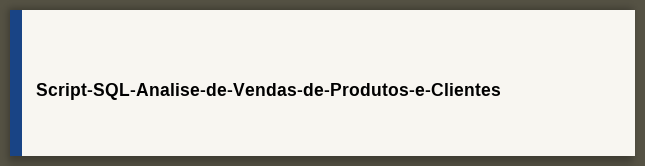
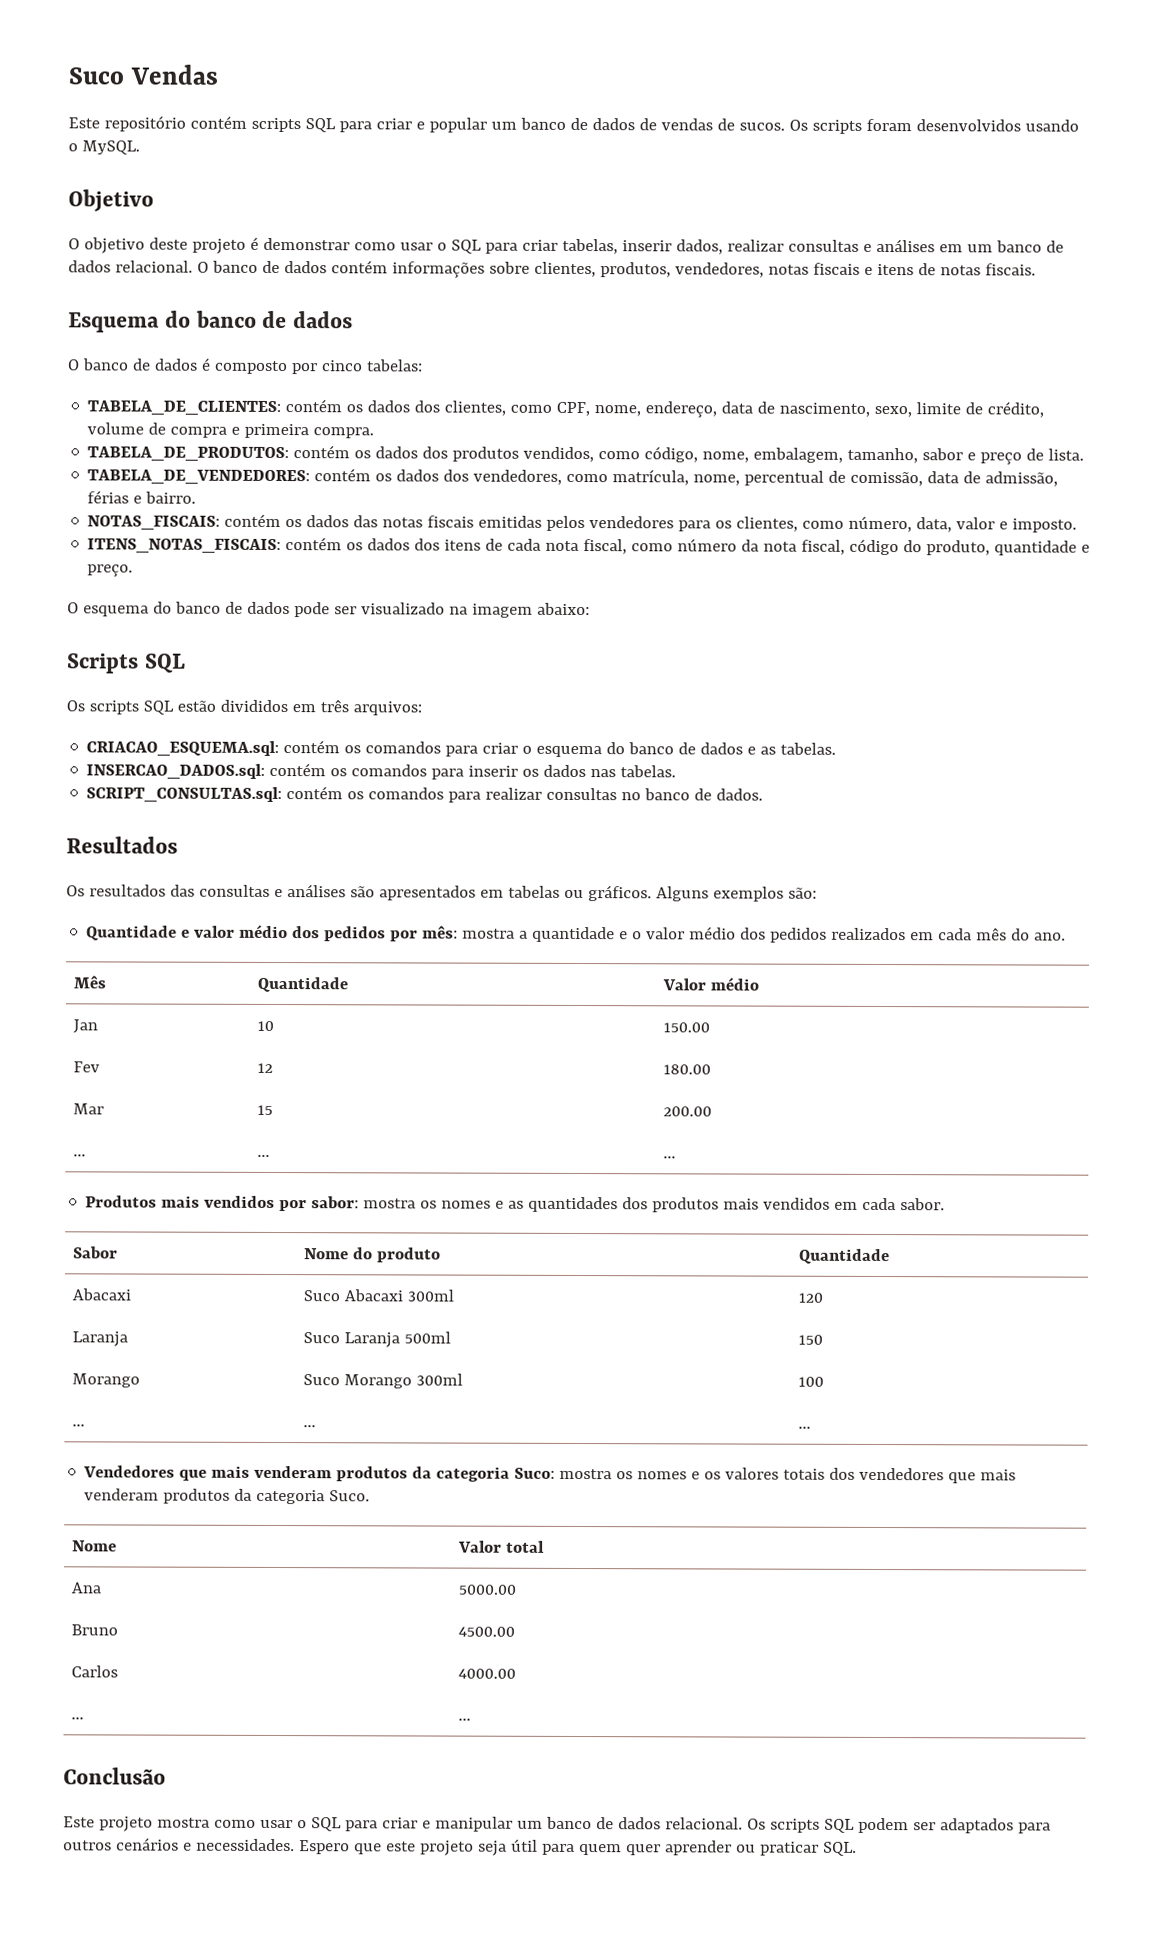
- Script-SQL-Analise-de-Vendas-de-Produtos-e-Clientes
+ Suco Vendas
+ Este repositório contém scripts SQL para criar e popular um banco de dados de vendas de sucos. Os scripts foram desenvolvidos usando o MySQL.
+ Objetivo
+ O objetivo deste projeto é demonstrar como usar o SQL para criar tabelas, inserir dados, realizar consultas e análises em um banco de dados relacional. O banco de dados contém informações sobre clientes, produtos, vendedores, notas fiscais e itens de notas fiscais.
+ Esquema do banco de dados
+ O banco de dados é composto por cinco tabelas:
+ TABELA_DE_CLIENTES: contém os dados dos clientes, como CPF, nome, endereço, data de nascimento, sexo, limite de crédito, volume de compra e primeira compra.
+ TABELA_DE_PRODUTOS: contém os dados dos produtos vendidos, como código, nome, embalagem, tamanho, sabor e preço de lista.
+ TABELA_DE_VENDEDORES: contém os dados dos vendedores, como matrícula, nome, percentual de comissão, data de admissão, férias e bairro.
+ NOTAS_FISCAIS: contém os dados das notas fiscais emitidas pelos vendedores para os clientes, como número, data, valor e imposto.
+ ITENS_NOTAS_FISCAIS: contém os dados dos itens de cada nota fiscal, como número da nota fiscal, código do produto, quantidade e preço.
+ O esquema do banco de dados pode ser visualizado na imagem abaixo:
+ Scripts SQL
+ Os scripts SQL estão divididos em três arquivos:
+ CRIACAO_ESQUEMA.sql: contém os comandos para criar o esquema do banco de dados e as tabelas.
+ INSERCAO_DADOS.sql: contém os comandos para inserir os dados nas tabelas.
+ SCRIPT_CONSULTAS.sql: contém os comandos para realizar consultas no banco de dados.
+ Resultados
+ Os resultados das consultas e análises são apresentados em tabelas ou gráficos. Alguns exemplos são:
+ Quantidade e valor médio dos pedidos por mês: mostra a quantidade e o valor médio dos pedidos realizados em cada mês do ano.
+ Mês | Quantidade | Valor médio
+ Jan | 10 | 150.00
+ Fev | 12 | 180.00
+ Mar | 15 | 200.00
+ ... | ... | ...
+ Produtos mais vendidos por sabor: mostra os nomes e as quantidades dos produtos mais vendidos em cada sabor.
+ Sabor | Nome do produto | Quantidade
+ Abacaxi | Suco Abacaxi 300ml | 120
+ Laranja | Suco Laranja 500ml | 150
+ Morango | Suco Morango 300ml | 100
+ ... | ... | ...
+ Vendedores que mais venderam produtos da categoria Suco: mostra os nomes e os valores totais dos vendedores que mais venderam produtos da categoria Suco.
+ Nome | Valor total
+ Ana | 5000.00
+ Bruno | 4500.00
+ Carlos | 4000.00
+ ... | ...
+ Conclusão
+ Este projeto mostra como usar o SQL para criar e manipular um banco de dados relacional. Os scripts SQL podem ser adaptados para outros cenários e necessidades. Espero que este projeto seja útil para quem quer aprender ou praticar SQL.

